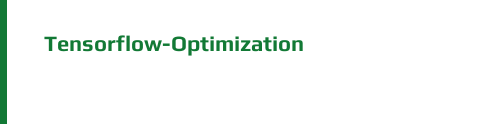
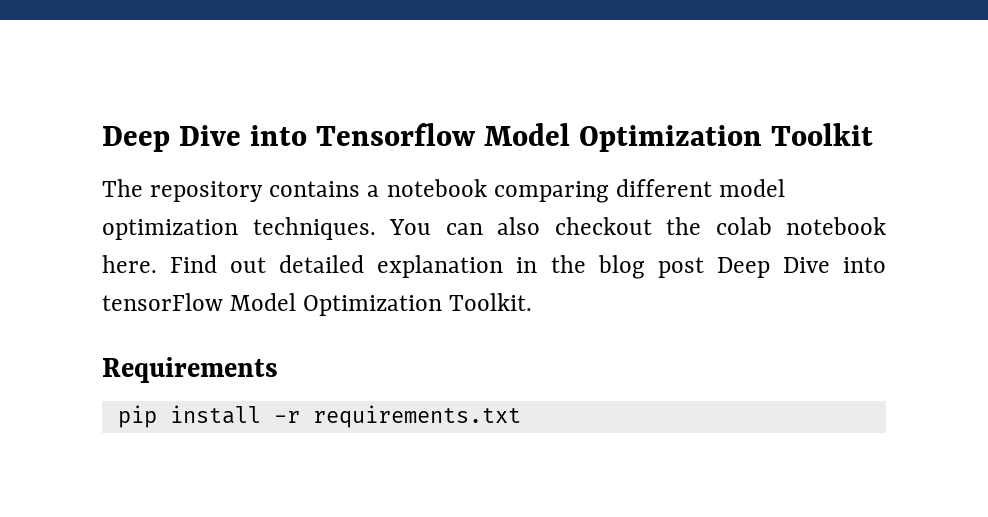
- Tensorflow-Optimization
+ Deep Dive into Tensorflow Model Optimization Toolkit
+ The repository contains a notebook comparing different model optimization techniques. You can also checkout the colab notebook here. Find out detailed explanation in the blog post Deep Dive into tensorFlow Model Optimization Toolkit.
+ Requirements
+ pip install -r requirements.txt

